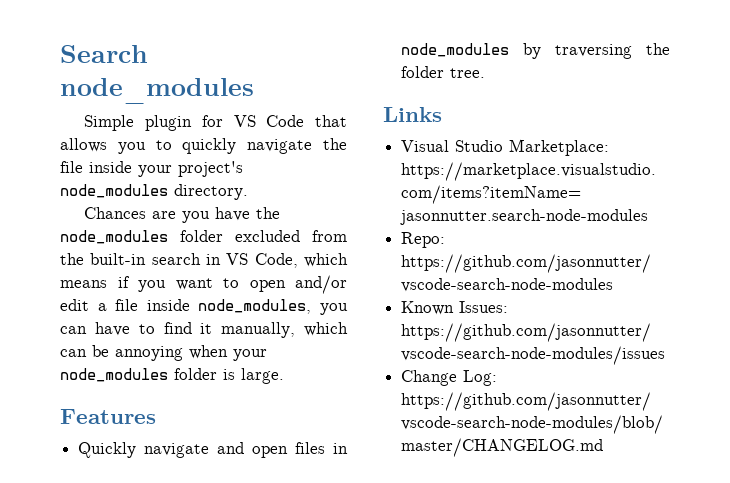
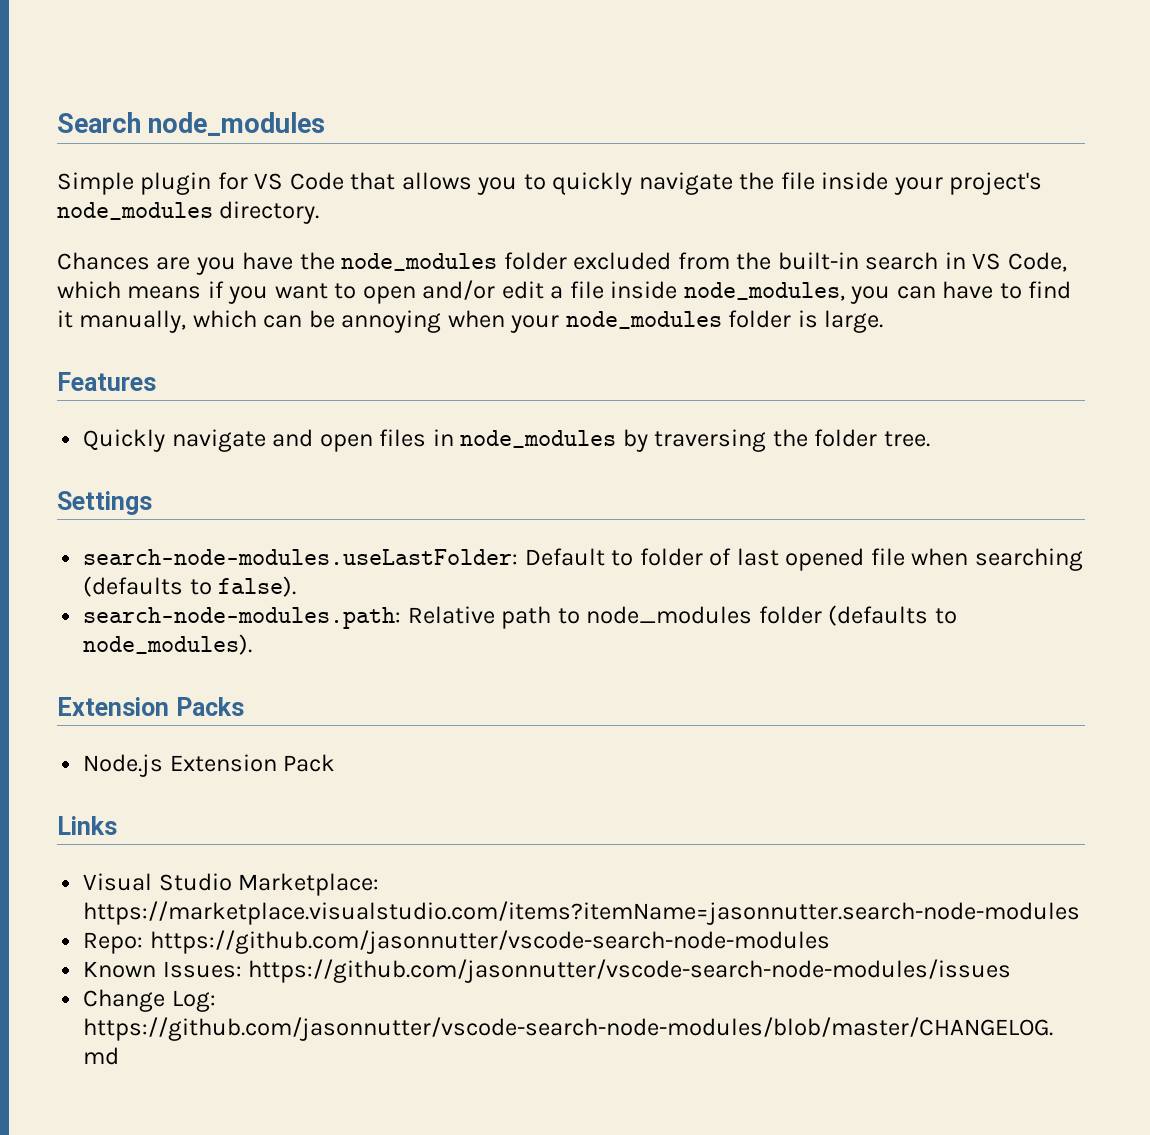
+ Settings
+ search-node-modules.useLastFolder: Default to folder of last opened file when searching (defaults to false).
+ search-node-modules.path: Relative path to node_modules folder (defaults to node_modules).
+ Extension Packs
+ Node.js Extension Pack

